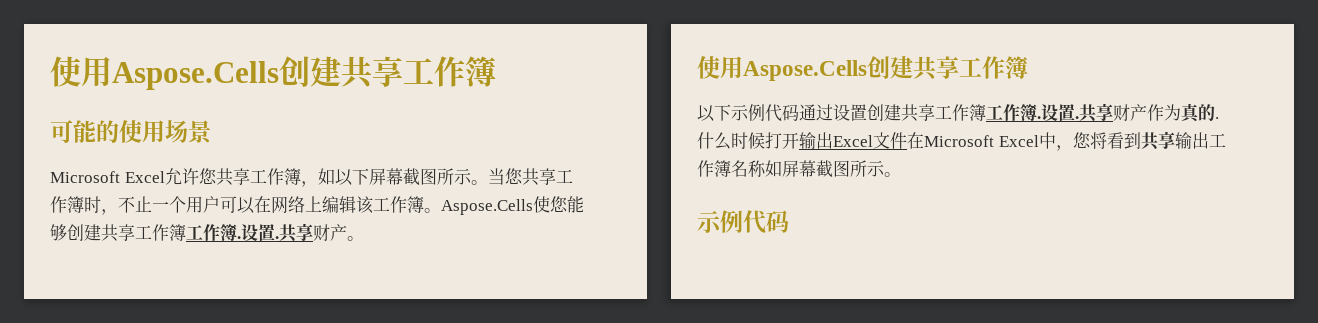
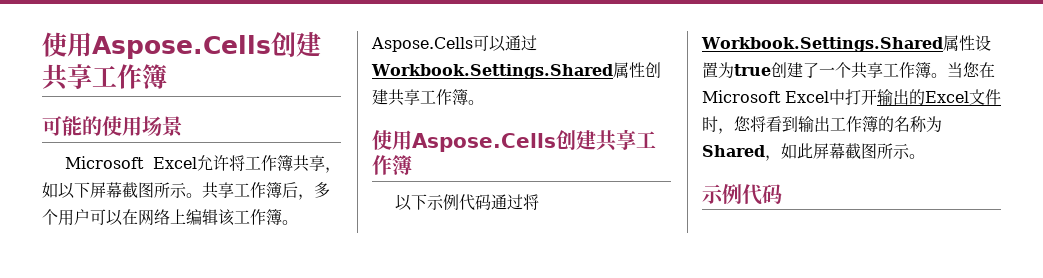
- Microsoft Excel允许您共享工作簿，如以下屏幕截图所示。
+ Microsoft Excel允许将工作簿共享，如以下屏幕截图所示。
- 当您共享工作簿时，不止一个用户可以在网络上编辑该工作簿。
+ 共享工作簿后，多个用户可以在网络上编辑该工作簿。
- Aspose.Cells使您能够创建共享工作簿工作簿.设置.共享财产。
+ Aspose.Cells可以通过Workbook.Settings.Shared属性创建共享工作簿。
- 以下示例代码通过设置创建共享工作簿工作簿.设置.共享财产作为真的.什么时候打开输出Excel文件在Microsoft Excel中，您将看到共享输出工作簿名称如屏幕截图所示。
+ 以下示例代码通过将Workbook.Settings.Shared属性设置为true创建了一个共享工作簿。当您在Microsoft Excel中打开输出的Excel文件时，您将看到输出工作簿的名称为Shared，如此屏幕截图所示。

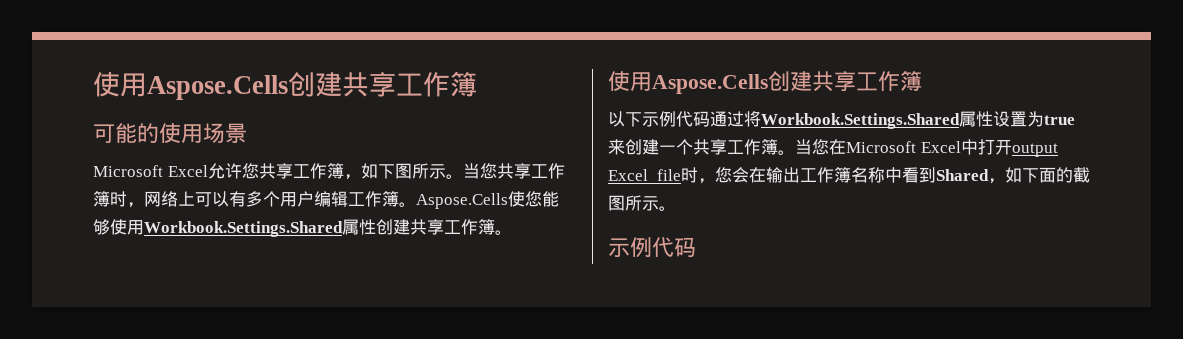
- Microsoft Excel允许将工作簿共享，如以下屏幕截图所示。共享工作簿后，多个用户可以在网络上编辑该工作簿。Aspose.Cells可以通过Workbook.Settings.Shared属性创建共享工作簿。
+ Microsoft Excel允许您共享工作簿，如下图所示。当您共享工作簿时，网络上可以有多个用户编辑工作簿。Aspose.Cells使您能够使用Workbook.Settings.Shared属性创建共享工作簿。
- 以下示例代码通过将Workbook.Settings.Shared属性设置为true创建了一个共享工作簿。
+ 以下示例代码通过将Workbook.Settings.Shared属性设置为true来创建一个共享工作簿。
- 当您在Microsoft Excel中打开输出的Excel文件时，您将看到输出工作簿的名称为Shared，如此屏幕截图所示。
+ 当您在Microsoft Excel中打开output Excel file时，您会在输出工作簿名称中看到Shared，如下面的截图所示。

